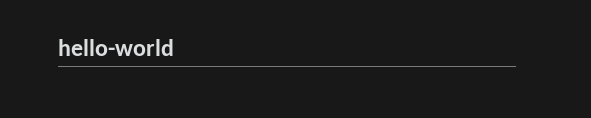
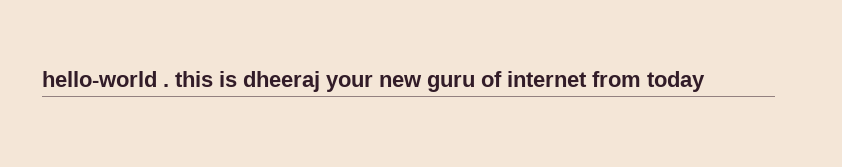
- hello-world
+ hello-world . this is dheeraj your new guru of internet from today

